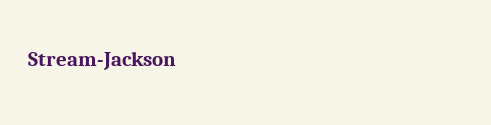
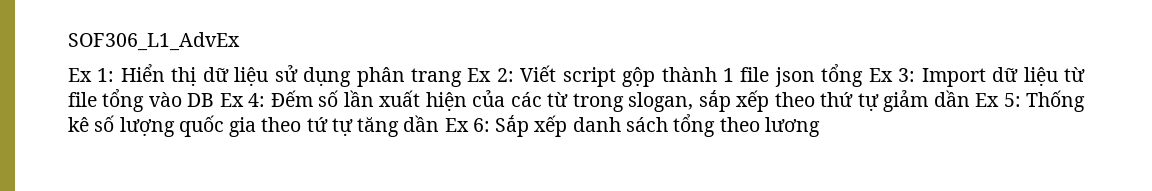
- Stream-Jackson
+ SOF306_L1_AdvEx
+ Ex 1: Hiển thị dữ liệu sử dụng phân trang Ex 2: Viết script gộp thành 1 file json tổng Ex 3: Import dữ liệu từ file tổng vào DB Ex 4: Đếm số lần xuất hiện của các từ trong slogan, sắp xếp theo thứ tự giảm dần Ex 5: Thống kê số lượng quốc gia theo tứ tự tăng dần Ex 6: Sắp xếp danh sách tổng theo lương

